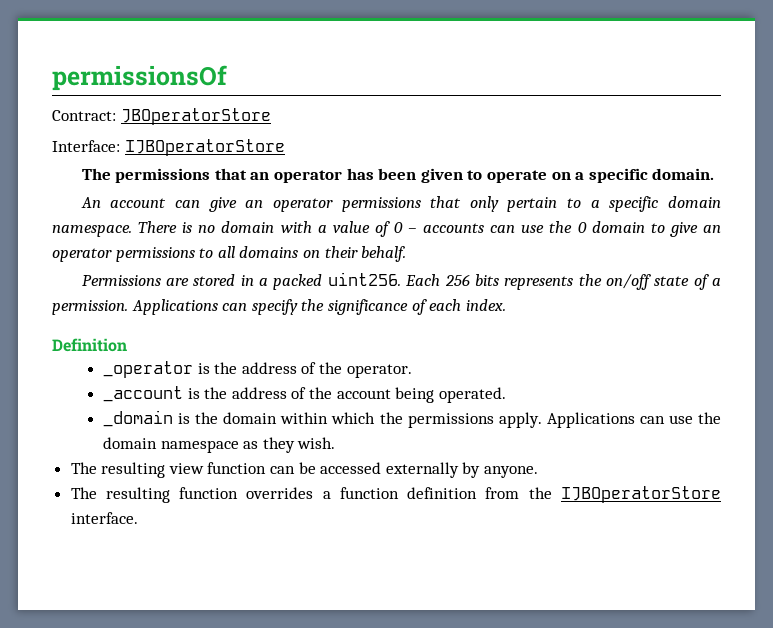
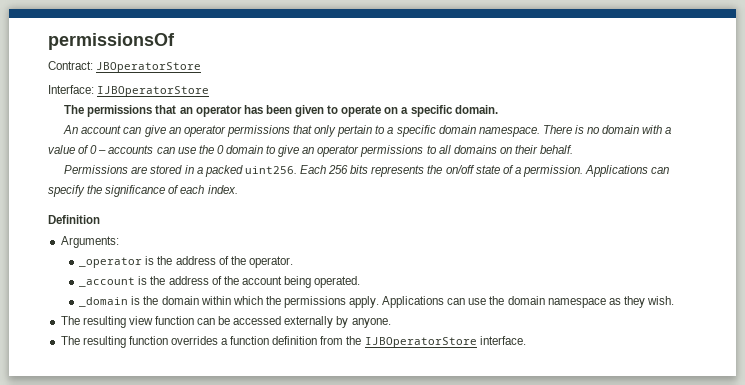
+ Arguments:

